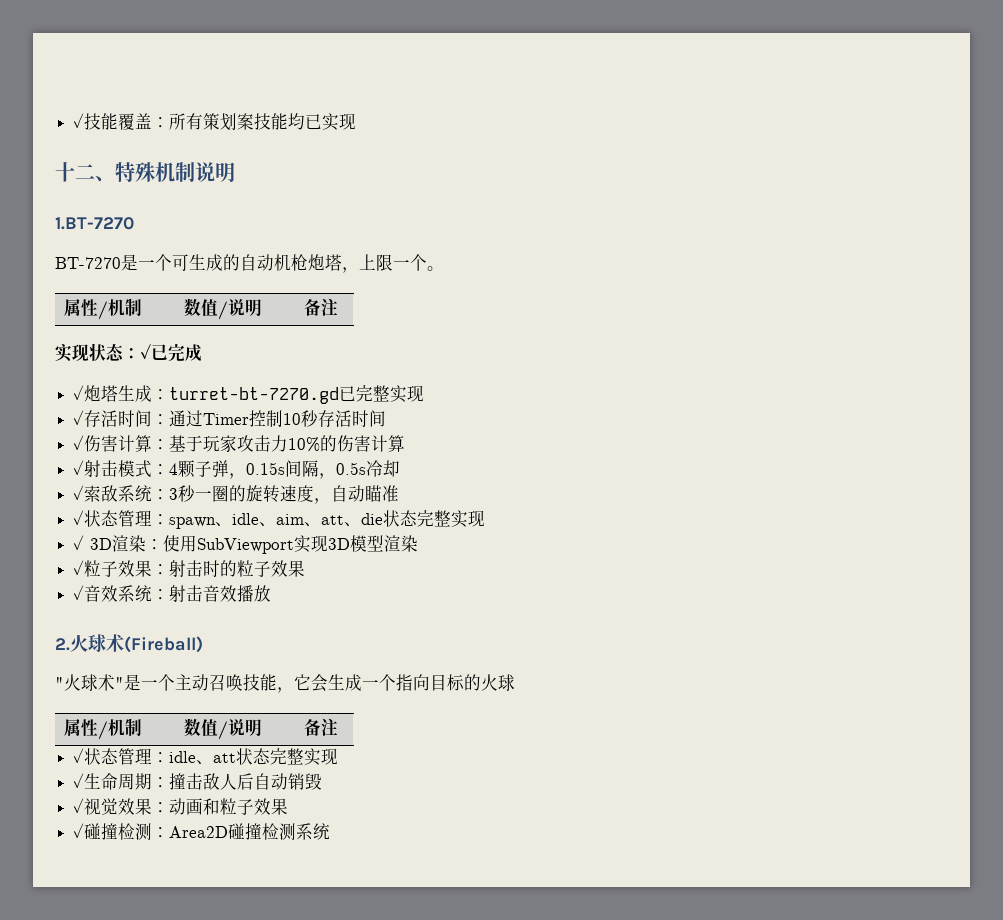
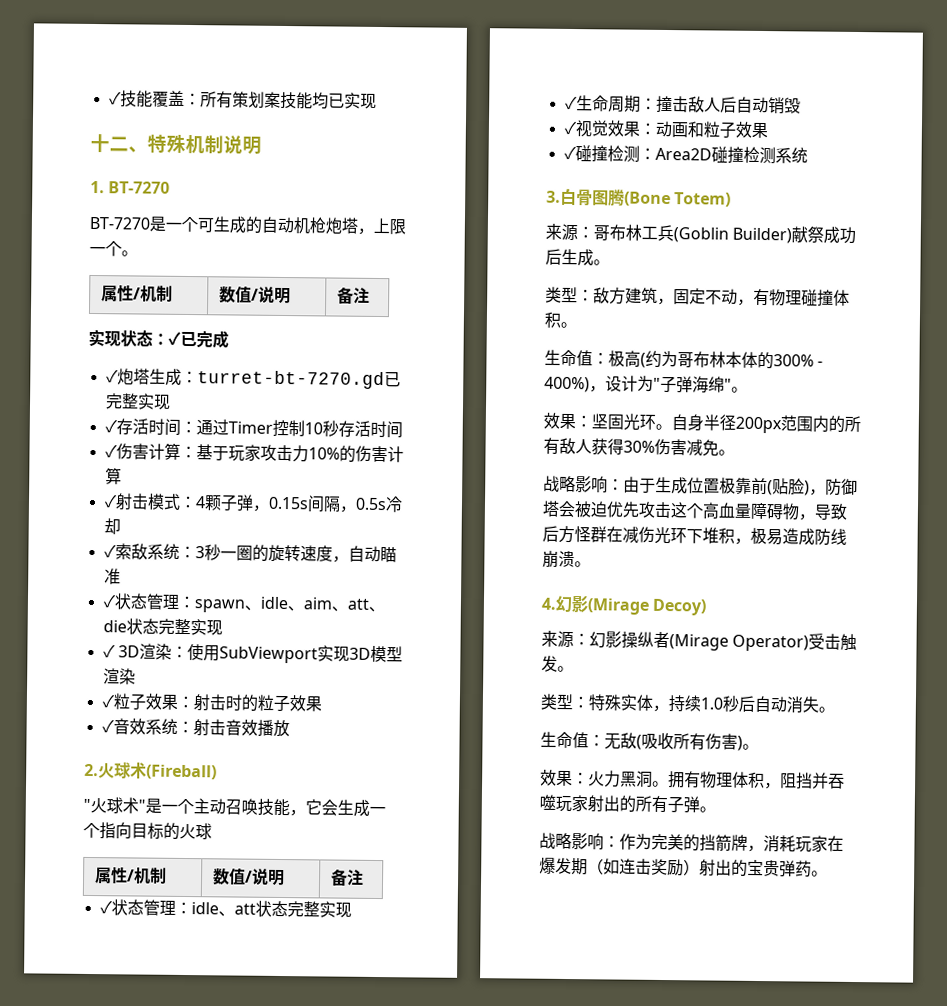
- 1.BT-7270
+ 1. BT-7270
+ 3.白骨图腾(Bone Totem)
+ 来源：哥布林工兵(Goblin Builder)献祭成功后生成。
+ 类型：敌方建筑，固定不动，有物理碰撞体积。
+ 生命值：极高(约为哥布林本体的300% - 400%)，设计为"子弹海绵"。
+ 效果：坚固光环。自身半径200px范围内的所有敌人获得30%伤害减免。
+ 战略影响：由于生成位置极靠前(贴脸)，防御塔会被迫优先攻击这个高血量障碍物，导致后方怪群在减伤光环下堆积，极易造成防线崩溃。
+ 4.幻影(Mirage Decoy)
+ 来源：幻影操纵者(Mirage Operator)受击触发。
+ 类型：特殊实体，持续1.0秒后自动消失。
+ 生命值：无敌(吸收所有伤害)。
+ 效果：火力黑洞。拥有物理体积，阻挡并吞噬玩家射出的所有子弹。
+ 战略影响：作为完美的挡箭牌，消耗玩家在爆发期（如连击奖励）射出的宝贵弹药。

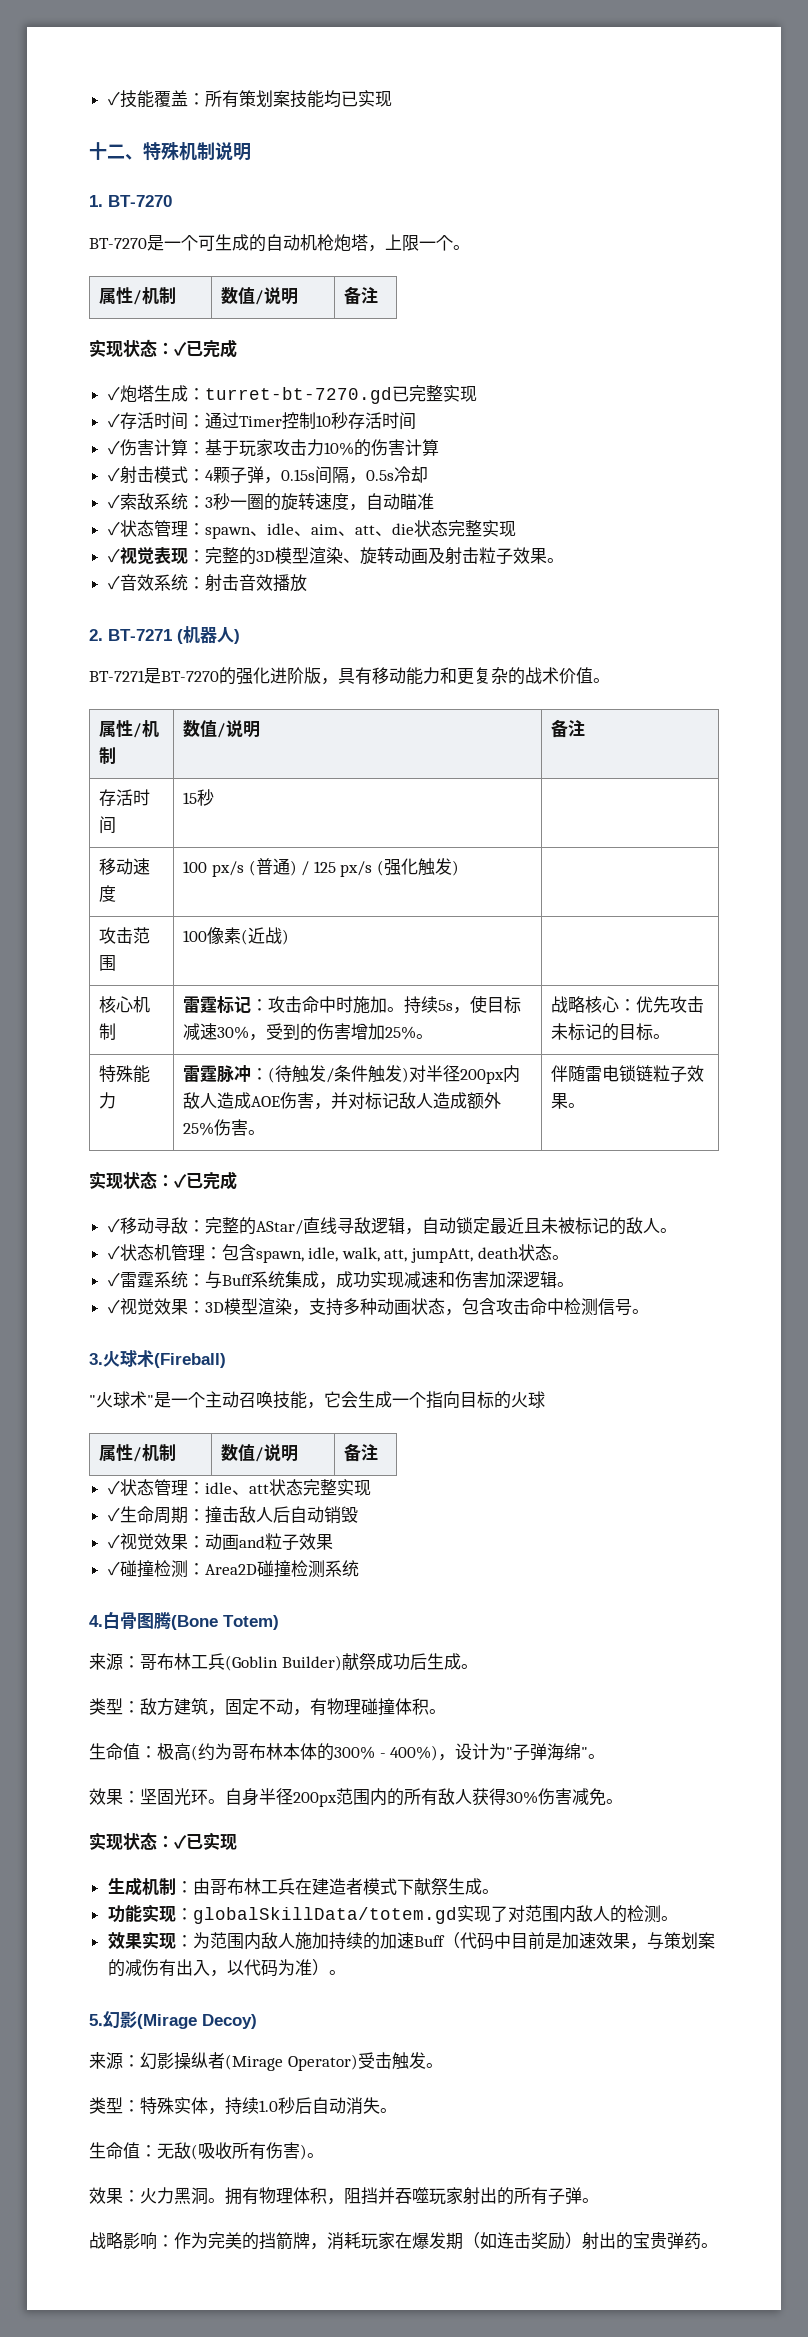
- ✓ 3D渲染：使用SubViewport实现3D模型渲染
- ✓粒子效果：射击时的粒子效果
+ ✓视觉表现：完整的3D模型渲染、旋转动画及射击粒子效果。
- 2.火球术(Fireball)
+ 2. BT-7271 (机器人)
+ BT-7271是BT-7270的强化进阶版，具有移动能力和更复杂的战术价值。
+ 属性/机制 | 数值/说明 | 备注
+ 存活时间 | 15秒 |
+ 移动速度 | 100 px/s (普通) / 125 px/s (强化触发) |
+ 攻击范围 | 100像素(近战) |
+ 核心机制 | 雷霆标记：攻击命中时施加。持续5s，使目标减速30%，受到的伤害增加25%。 | 战略核心：优先攻击未标记的目标。
+ 特殊能力 | 雷霆脉冲：(待触发/条件触发)对半径200px内敌人造成AOE伤害，并对标记敌人造成额外25%伤害。 | 伴随雷电锁链粒子效果。
+ 实现状态：✓已完成
+ ✓移动寻敌：完整的AStar/直线寻敌逻辑，自动锁定最近且未被标记的敌人。
+ ✓状态机管理：包含spawn, idle, walk, att, jumpAtt, death状态。
+ ✓雷霆系统：与Buff系统集成，成功实现减速和伤害加深逻辑。
+ ✓视觉效果：3D模型渲染，支持多种动画状态，包含攻击命中检测信号。
+ 3.火球术(Fireball)
- ✓视觉效果：动画和粒子效果
+ ✓视觉效果：动画and粒子效果
- 3.白骨图腾(Bone Totem)
+ 4.白骨图腾(Bone Totem)
- 战略影响：由于生成位置极靠前(贴脸)，防御塔会被迫优先攻击这个高血量障碍物，导致后方怪群在减伤光环下堆积，极易造成防线崩溃。
- 4.幻影(Mirage Decoy)
+ 实现状态：✓已实现
+ 生成机制：由哥布林工兵在建造者模式下献祭生成。
+ 功能实现：globalSkillData/totem.gd实现了对范围内敌人的检测。
+ 效果实现：为范围内敌人施加持续的加速Buff（代码中目前是加速效果，与策划案的减伤有出入，以代码为准）。
+ 5.幻影(Mirage Decoy)

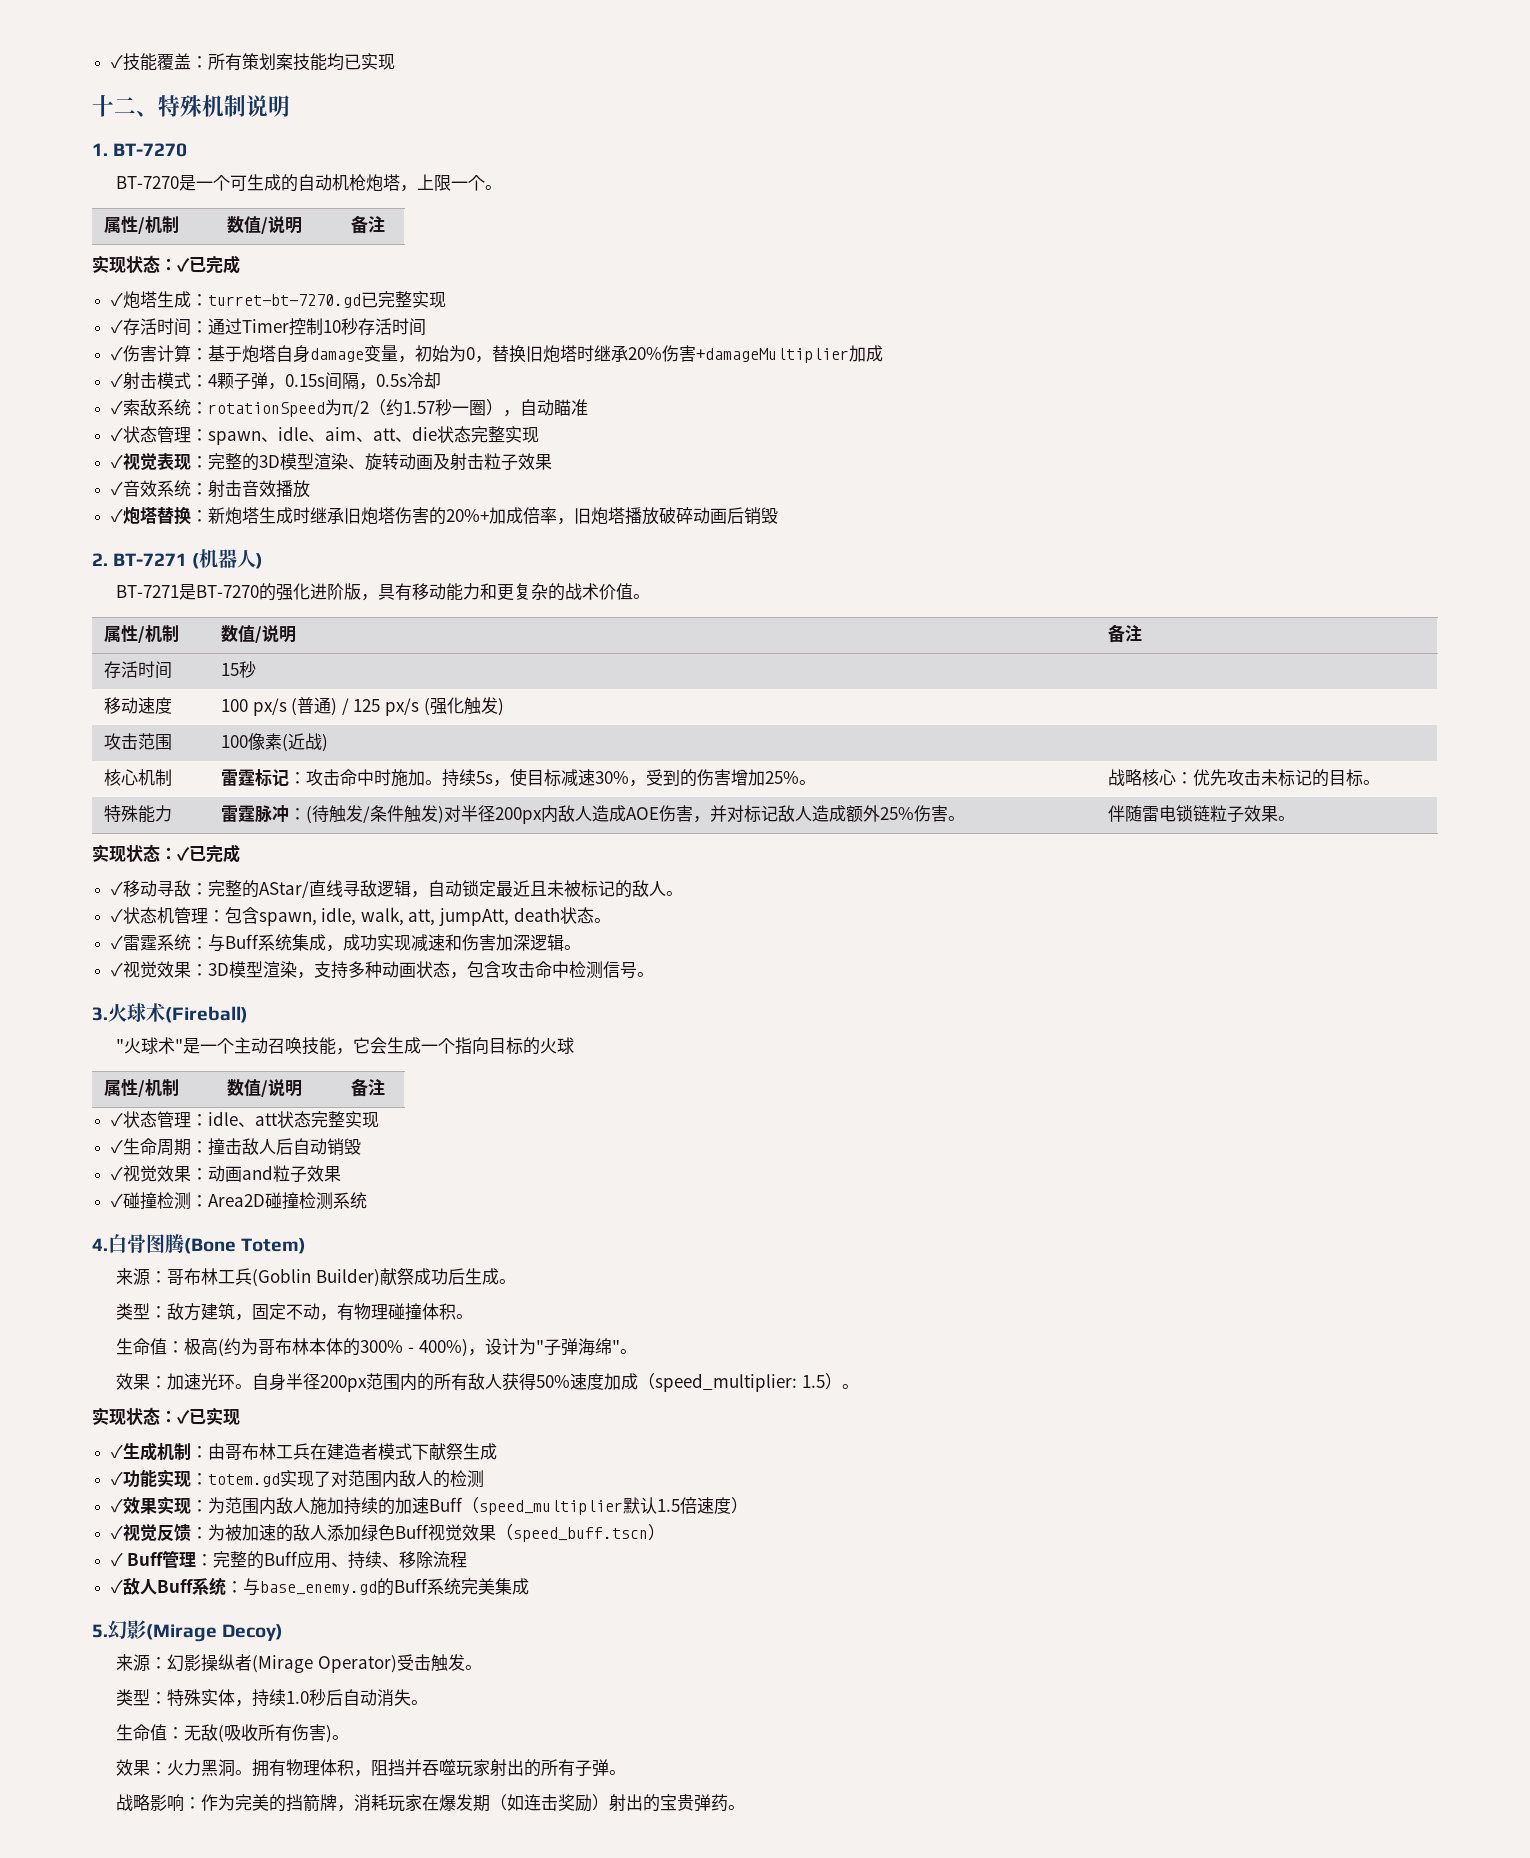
- ✓伤害计算：基于玩家攻击力10%的伤害计算
+ ✓伤害计算：基于炮塔自身damage变量，初始为0，替换旧炮塔时继承20%伤害+damageMultiplier加成
- ✓索敌系统：3秒一圈的旋转速度，自动瞄准
+ ✓索敌系统：rotationSpeed为π/2（约1.57秒一圈），自动瞄准
- ✓视觉表现：完整的3D模型渲染、旋转动画及射击粒子效果。
+ ✓视觉表现：完整的3D模型渲染、旋转动画及射击粒子效果
+ ✓炮塔替换：新炮塔生成时继承旧炮塔伤害的20%+加成倍率，旧炮塔播放破碎动画后销毁
- 效果：坚固光环。
+ 效果：加速光环。
- 自身半径200px范围内的所有敌人获得30%伤害减免。
+ 自身半径200px范围内的所有敌人获得50%速度加成（speed_multiplier: 1.5）。
- 生成机制：由哥布林工兵在建造者模式下献祭生成。
- 功能实现：globalSkillData/totem.gd实现了对范围内敌人的检测。
- 效果实现：为范围内敌人施加持续的加速Buff（代码中目前是加速效果，与策划案的减伤有出入，以代码为准）。
+ ✓生成机制：由哥布林工兵在建造者模式下献祭生成
+ ✓功能实现：totem.gd实现了对范围内敌人的检测
+ ✓效果实现：为范围内敌人施加持续的加速Buff（speed_multiplier默认1.5倍速度）
+ ✓视觉反馈：为被加速的敌人添加绿色Buff视觉效果（speed_buff.tscn）
+ ✓ Buff管理：完整的Buff应用、持续、移除流程
+ ✓敌人Buff系统：与base_enemy.gd的Buff系统完美集成

